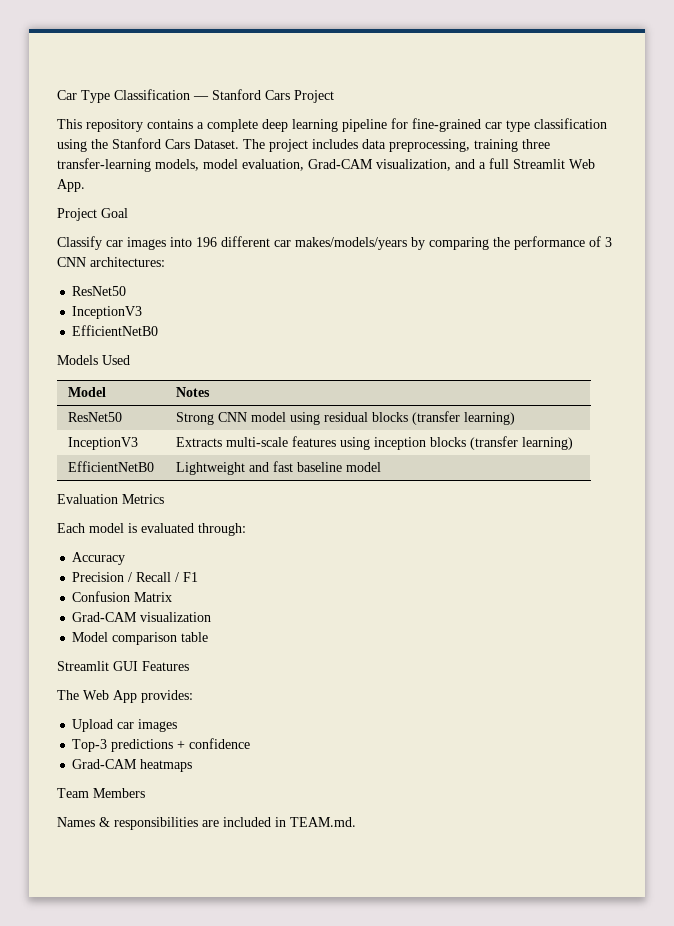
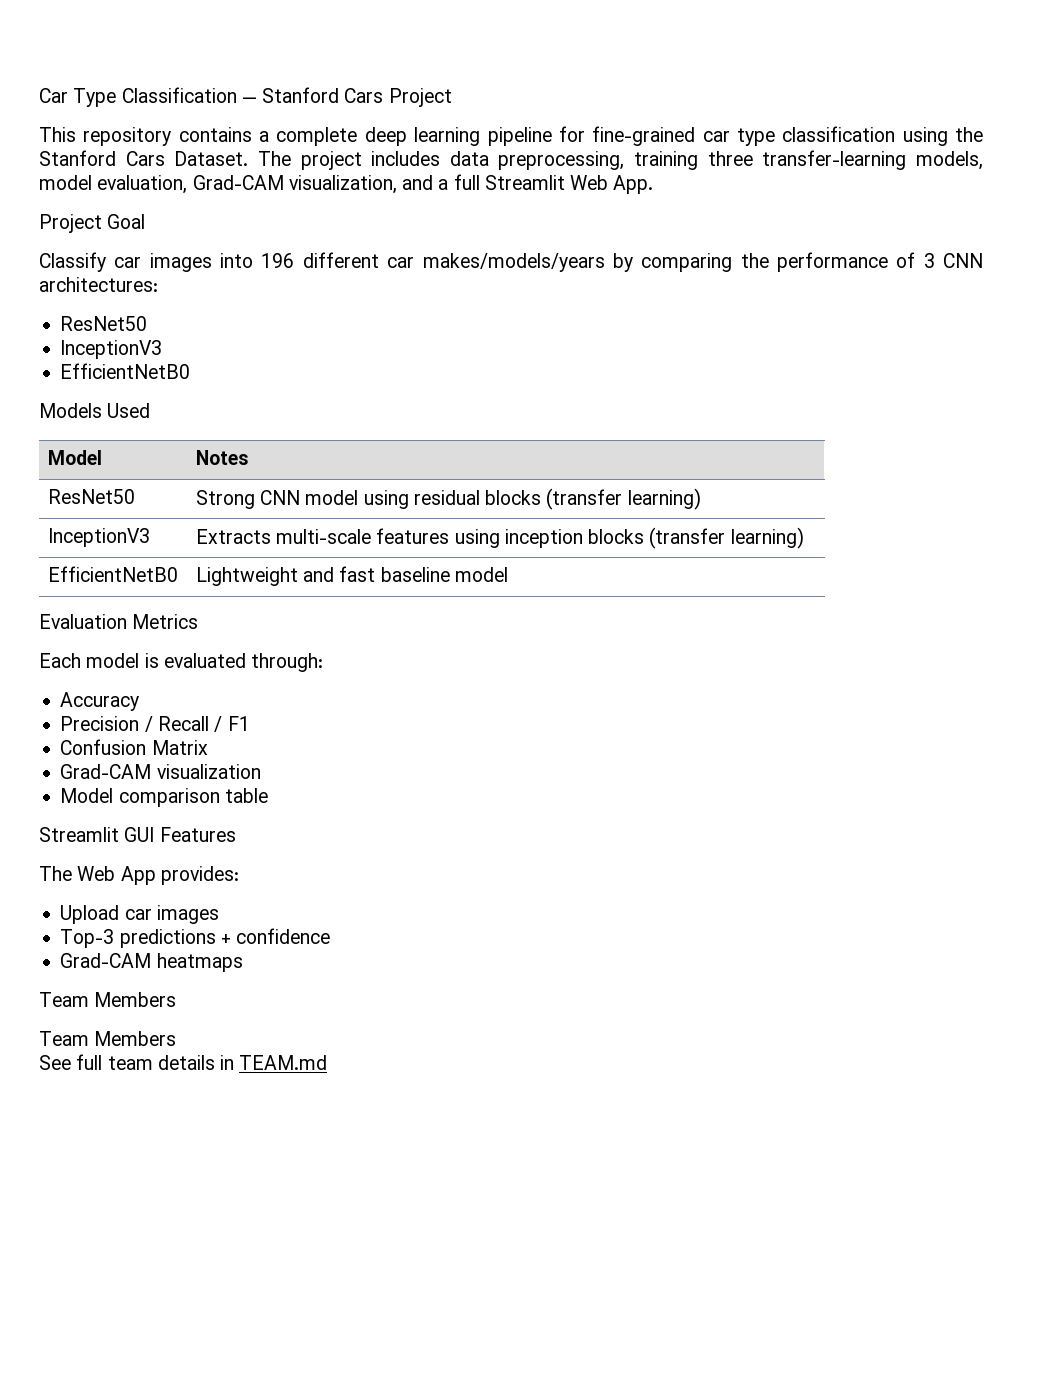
  Grad-CAM heatmaps
  Team Members
- Names & responsibilities are included in TEAM.md.
+ Team Members
+ See full team details in TEAM.md

